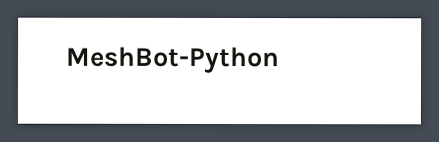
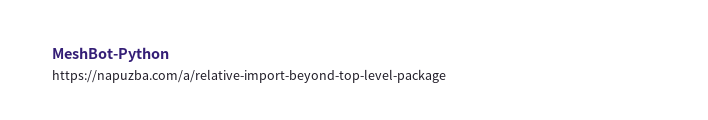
+ https://napuzba.com/a/relative-import-beyond-top-level-package

